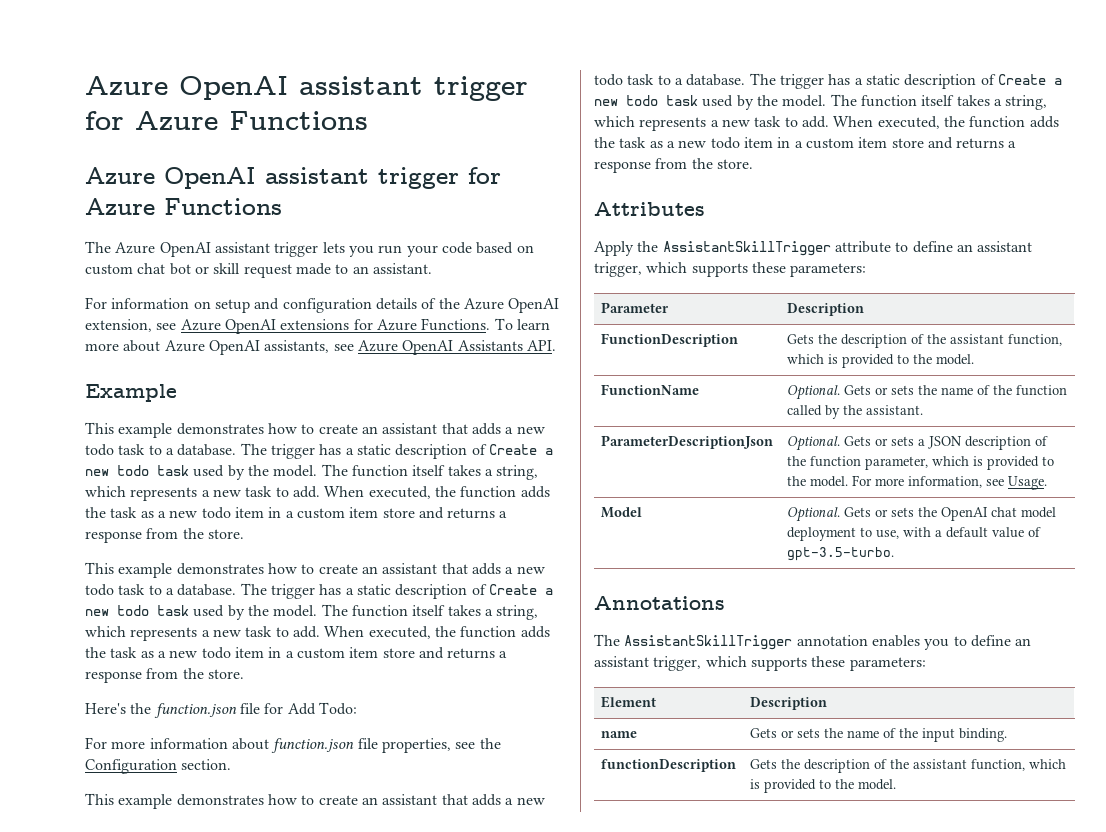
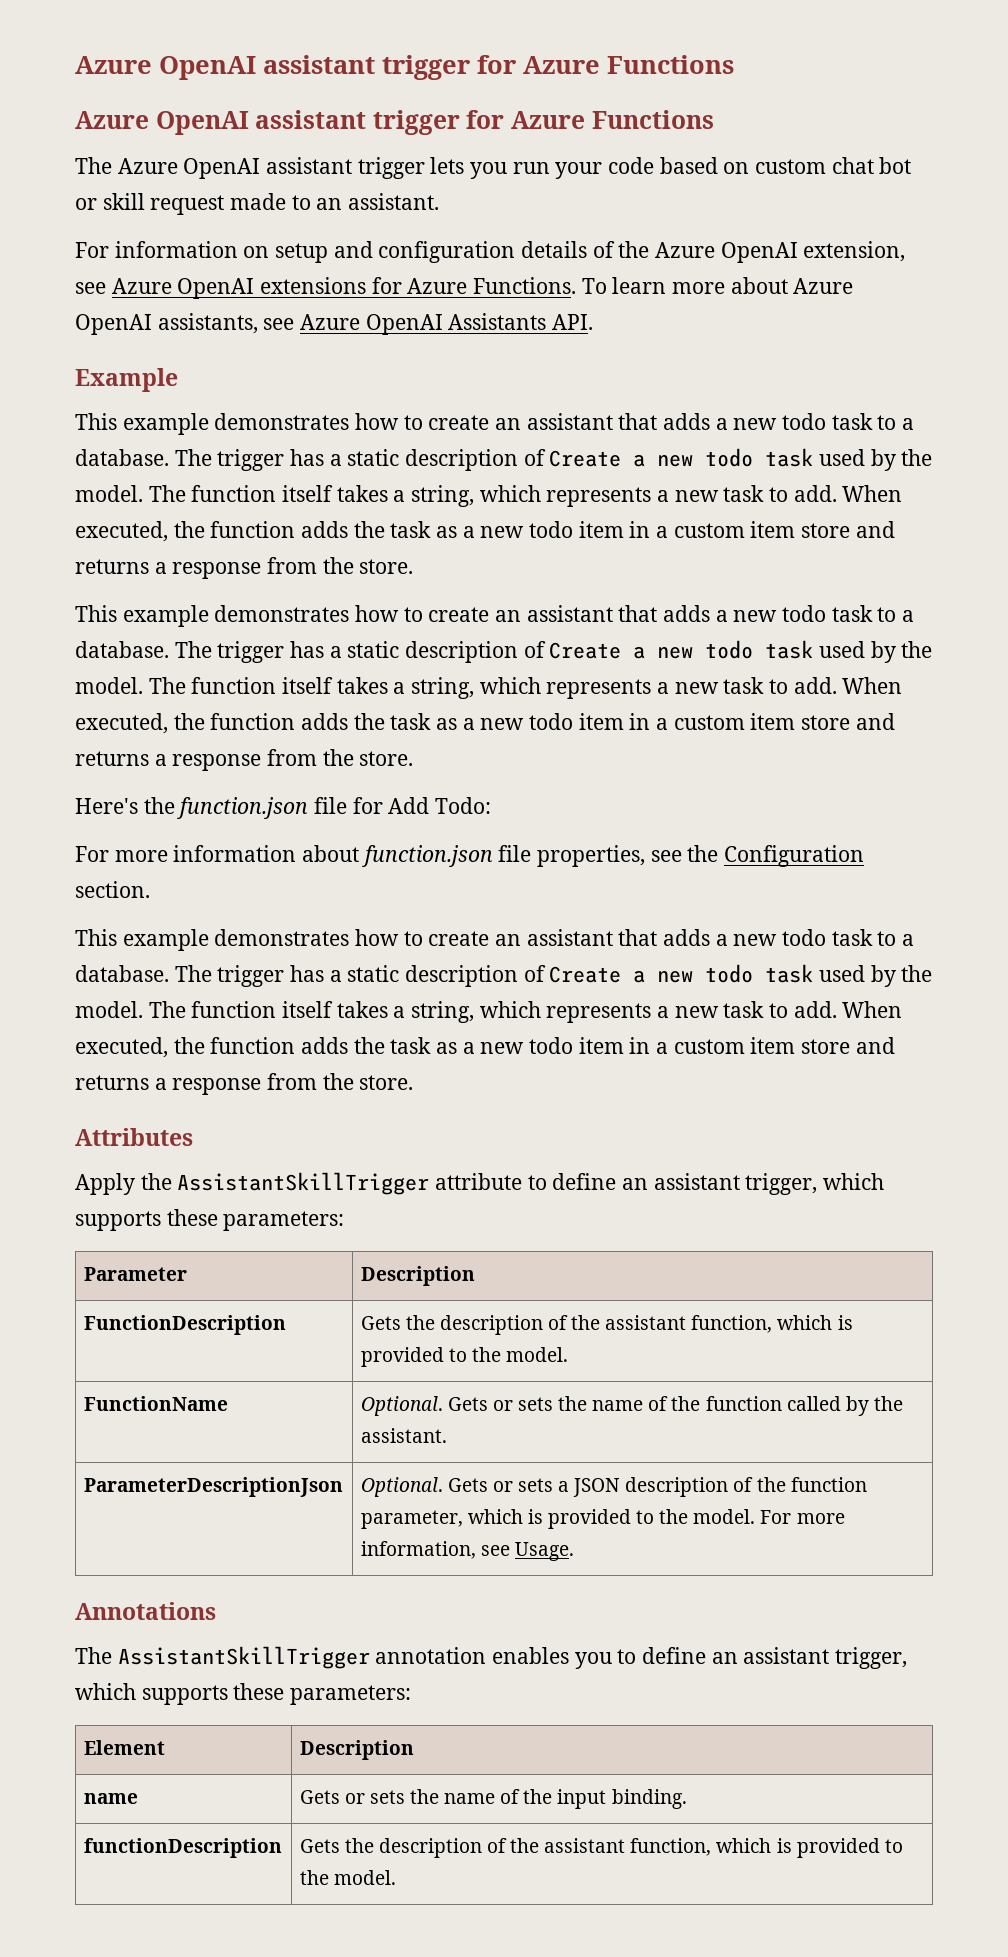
- Model | Optional. Gets or sets the OpenAI chat model deployment to use, with a default value of gpt-3.5-turbo.

